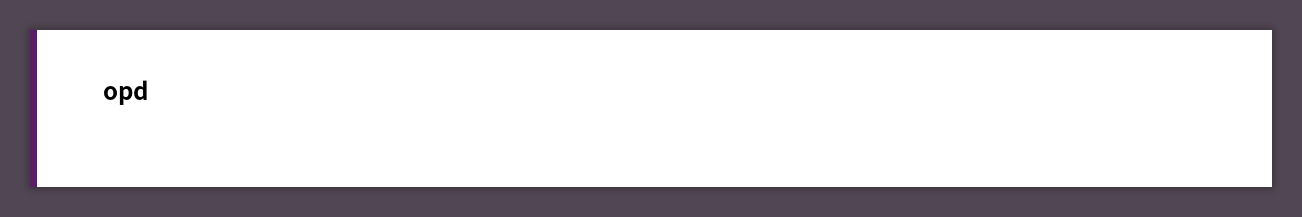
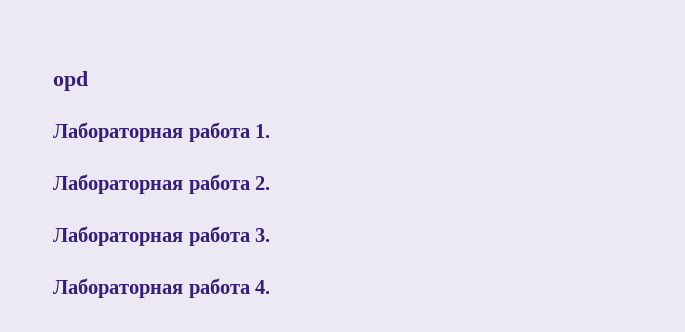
+ Лабораторная работа 1.
+ Лабораторная работа 2.
+ Лабораторная работа 3.
+ Лабораторная работа 4.

